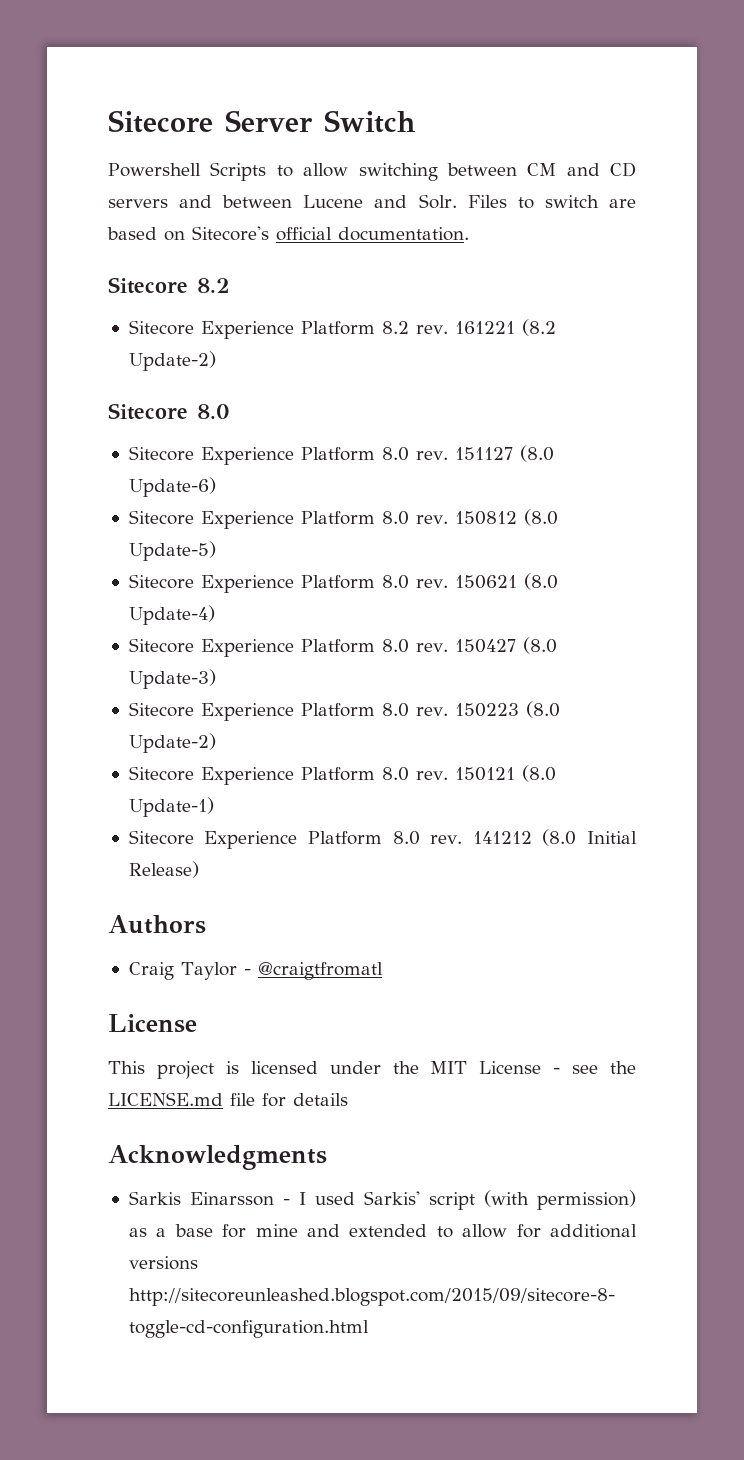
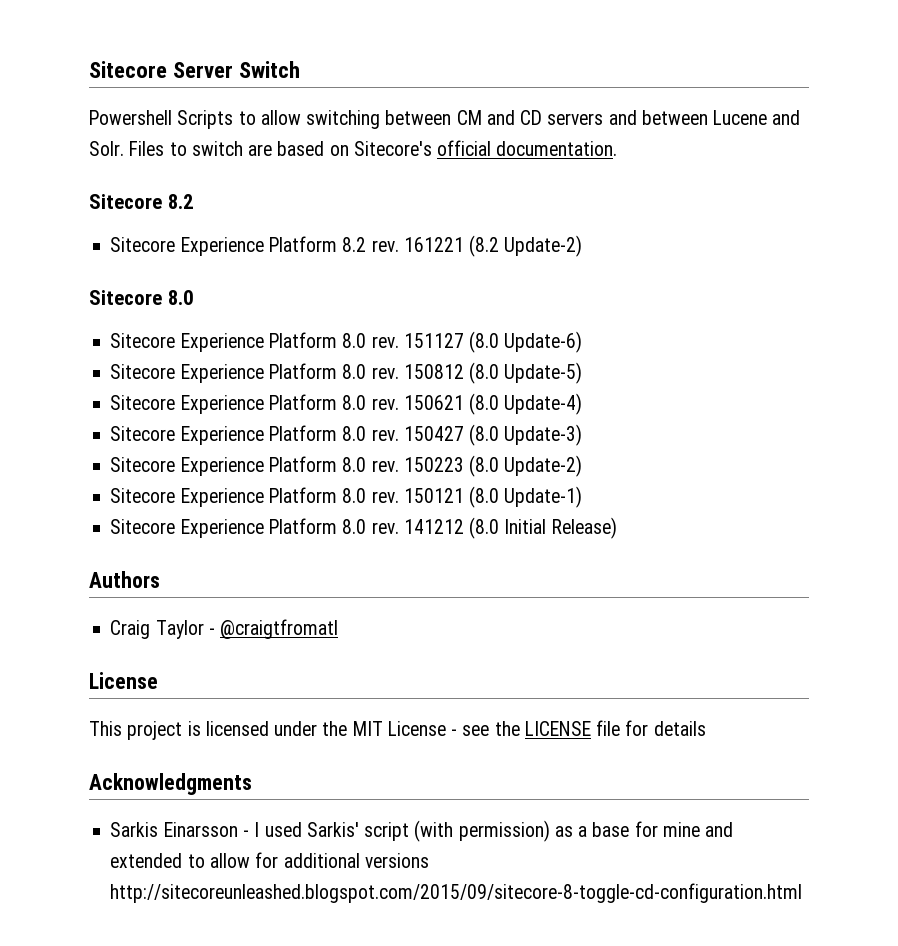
- This project is licensed under the MIT License - see the LICENSE.md file for details
+ This project is licensed under the MIT License - see the LICENSE file for details

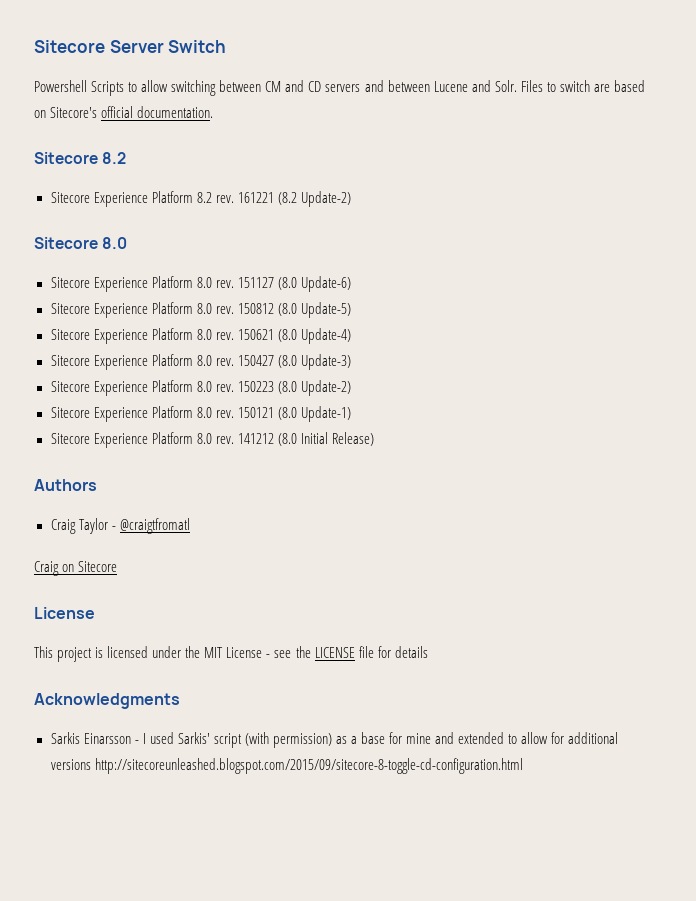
+ Craig on Sitecore

